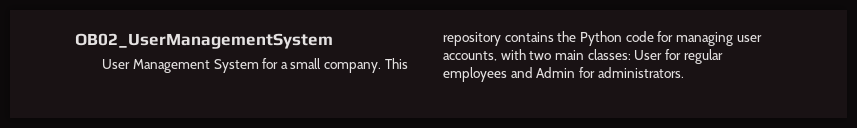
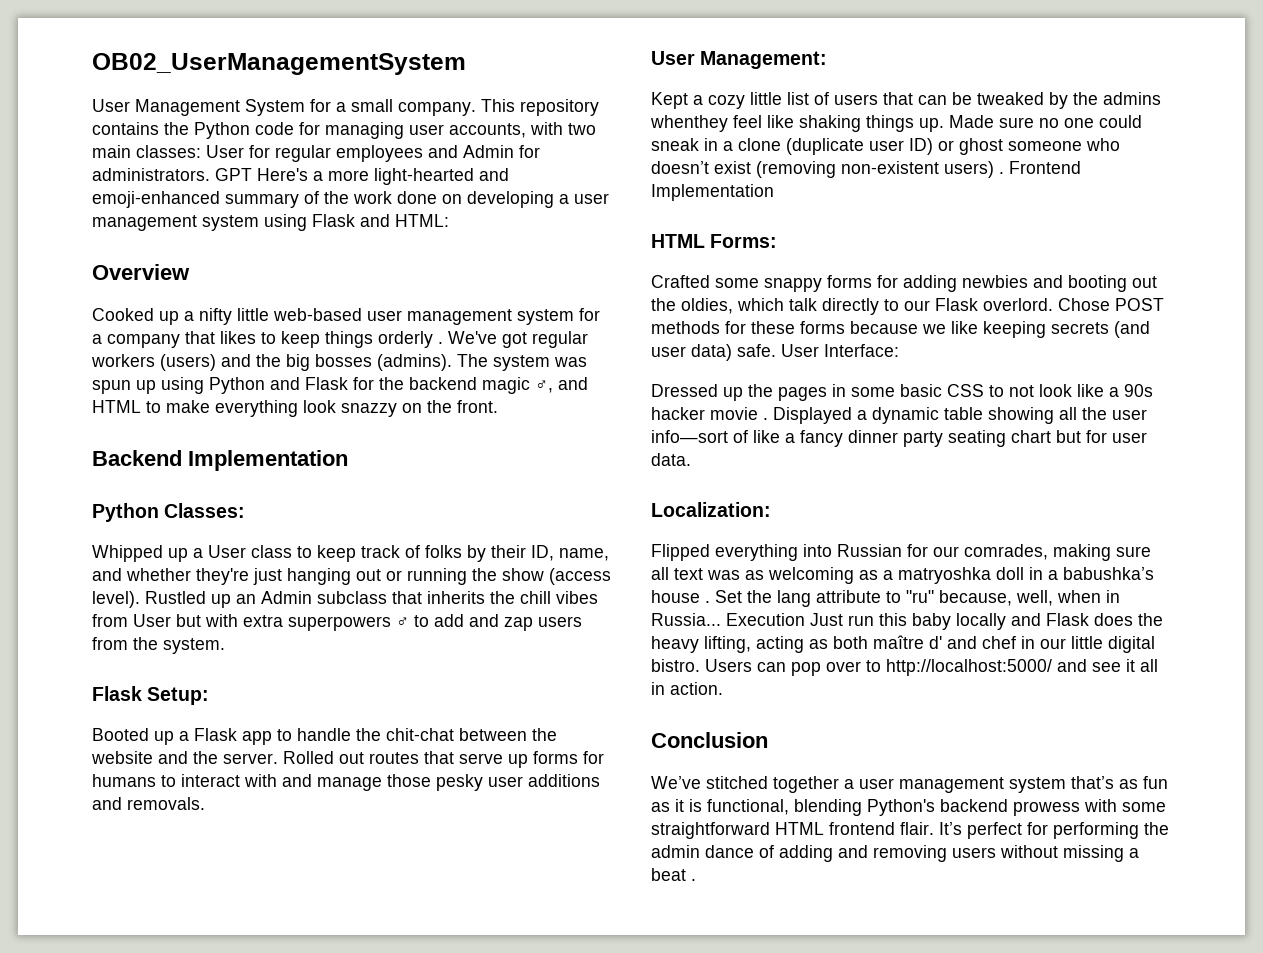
+ GPT Here's a more light-hearted and emoji-enhanced summary of the work done on developing a user management system using Flask and HTML:
+ Overview
+ Cooked up a nifty little web-based user management system for a company that likes to keep things orderly . We've got regular workers (users) and the big bosses (admins). The system was spun up using Python and Flask for the backend magic ♂, and HTML to make everything look snazzy on the front.
+ Backend Implementation
+ Python Classes:
+ Whipped up a User class to keep track of folks by their ID, name, and whether they're just hanging out or running the show (access level). Rustled up an Admin subclass that inherits the chill vibes from User but with extra superpowers ♂ to add and zap users from the system.
+ Flask Setup:
+ Booted up a Flask app to handle the chit-chat between the website and the server. Rolled out routes that serve up forms for humans to interact with and manage those pesky user additions and removals.
+ User Management:
+ Kept a cozy little list of users that can be tweaked by the admins whenthey feel like shaking things up. Made sure no one could sneak in a clone (duplicate user ID) or ghost someone who doesn’t exist (removing non-existent users) . Frontend Implementation
+ HTML Forms:
+ Crafted some snappy forms for adding newbies and booting out the oldies, which talk directly to our Flask overlord. Chose POST methods for these forms because we like keeping secrets (and user data) safe. User Interface:
+ Dressed up the pages in some basic CSS to not look like a 90s hacker movie . Displayed a dynamic table showing all the user info—sort of like a fancy dinner party seating chart but for user data.
+ Localization:
+ Flipped everything into Russian for our comrades, making sure all text was as welcoming as a matryoshka doll in a babushka’s house . Set the lang attribute to "ru" because, well, when in Russia... Execution Just run this baby locally and Flask does the heavy lifting, acting as both maître d' and chef in our little digital bistro. Users can pop over to http://localhost:5000/ and see it all in action.
+ Conclusion
+ We’ve stitched together a user management system that’s as fun as it is functional, blending Python's backend prowess with some straightforward HTML frontend flair. It’s perfect for performing the admin dance of adding and removing users without missing a beat .

